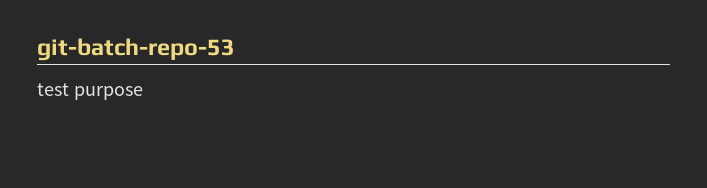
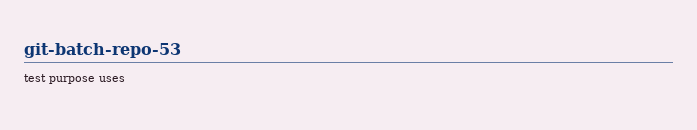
- test purpose
+ test purpose uses

